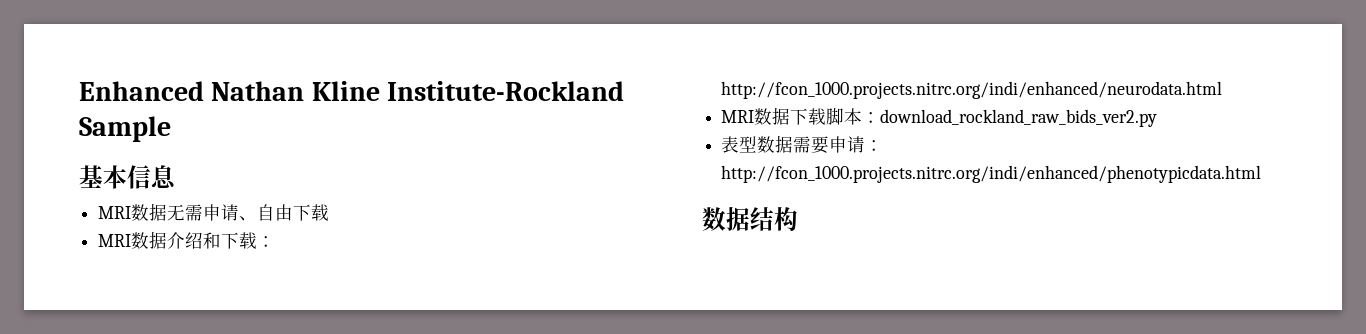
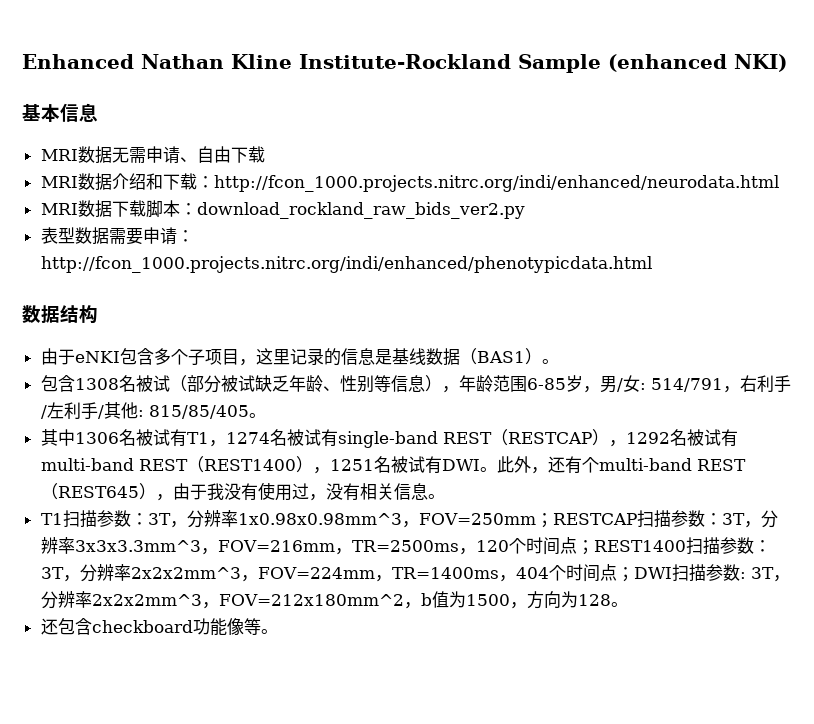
- Enhanced Nathan Kline Institute-Rockland Sample
+ Enhanced Nathan Kline Institute-Rockland Sample (enhanced NKI)
+ 由于eNKI包含多个子项目，这里记录的信息是基线数据（BAS1）。
+ 包含1308名被试（部分被试缺乏年龄、性别等信息），年龄范围6-85岁，男/女: 514/791，右利手/左利手/其他: 815/85/405。
+ 其中1306名被试有T1，1274名被试有single-band REST（RESTCAP），1292名被试有multi-band REST（REST1400），1251名被试有DWI。此外，还有个multi-band REST（REST645），由于我没有使用过，没有相关信息。
+ T1扫描参数：3T，分辨率1x0.98x0.98mm^3，FOV=250mm；RESTCAP扫描参数：3T，分辨率3x3x3.3mm^3，FOV=216mm，TR=2500ms，120个时间点；REST1400扫描参数：3T，分辨率2x2x2mm^3，FOV=224mm，TR=1400ms，404个时间点；DWI扫描参数: 3T，分辨率2x2x2mm^3，FOV=212x180mm^2，b值为1500，方向为128。
+ 还包含checkboard功能像等。

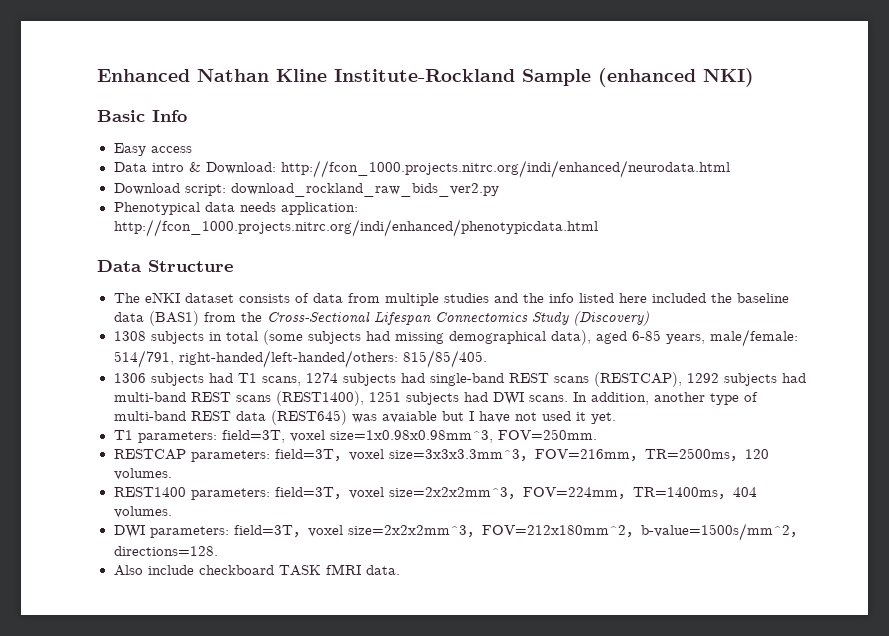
- 基本信息
- MRI数据无需申请、自由下载
- MRI数据介绍和下载：http://fcon_1000.projects.nitrc.org/indi/enhanced/neurodata.html
- MRI数据下载脚本：download_rockland_raw_bids_ver2.py
- 表型数据需要申请：http://fcon_1000.projects.nitrc.org/indi/enhanced/phenotypicdata.html
- 数据结构
- 由于eNKI包含多个子项目，这里记录的信息是基线数据（BAS1）。
- 包含1308名被试（部分被试缺乏年龄、性别等信息），年龄范围6-85岁，男/女: 514/791，右利手/左利手/其他: 815/85/405。
- 其中1306名被试有T1，1274名被试有single-band REST（RESTCAP），1292名被试有multi-band REST（REST1400），1251名被试有DWI。此外，还有个multi-band REST（REST645），由于我没有使用过，没有相关信息。
- T1扫描参数：3T，分辨率1x0.98x0.98mm^3，FOV=250mm；RESTCAP扫描参数：3T，分辨率3x3x3.3mm^3，FOV=216mm，TR=2500ms，120个时间点；REST1400扫描参数：3T，分辨率2x2x2mm^3，FOV=224mm，TR=1400ms，404个时间点；DWI扫描参数: 3T，分辨率2x2x2mm^3，FOV=212x180mm^2，b值为1500，方向为128。
- 还包含checkboard功能像等。
+ Basic Info
+ Easy access
+ Data intro & Download: http://fcon_1000.projects.nitrc.org/indi/enhanced/neurodata.html
+ Download script: download_rockland_raw_bids_ver2.py
+ Phenotypical data needs application: http://fcon_1000.projects.nitrc.org/indi/enhanced/phenotypicdata.html
+ Data Structure
+ The eNKI dataset consists of data from multiple studies and the info listed here included the baseline data (BAS1) from the Cross-Sectional Lifespan Connectomics Study (Discovery)
+ 1308 subjects in total (some subjects had missing demographical data), aged 6-85 years, male/female: 514/791, right-handed/left-handed/others: 815/85/405.
+ 1306 subjects had T1 scans, 1274 subjects had single-band REST scans (RESTCAP), 1292 subjects had multi-band REST scans (REST1400), 1251 subjects had DWI scans. In addition, another type of multi-band REST data (REST645) was avaiable but I have not used it yet.
+ T1 parameters: field=3T, voxel size=1x0.98x0.98mm^3, FOV=250mm.
+ RESTCAP parameters: field=3T，voxel size=3x3x3.3mm^3，FOV=216mm，TR=2500ms，120 volumes.
+ REST1400 parameters: field=3T，voxel size=2x2x2mm^3，FOV=224mm，TR=1400ms，404 volumes.
+ DWI parameters: field=3T，voxel size=2x2x2mm^3，FOV=212x180mm^2，b-value=1500s/mm^2，directions=128.
+ Also include checkboard TASK fMRI data.

